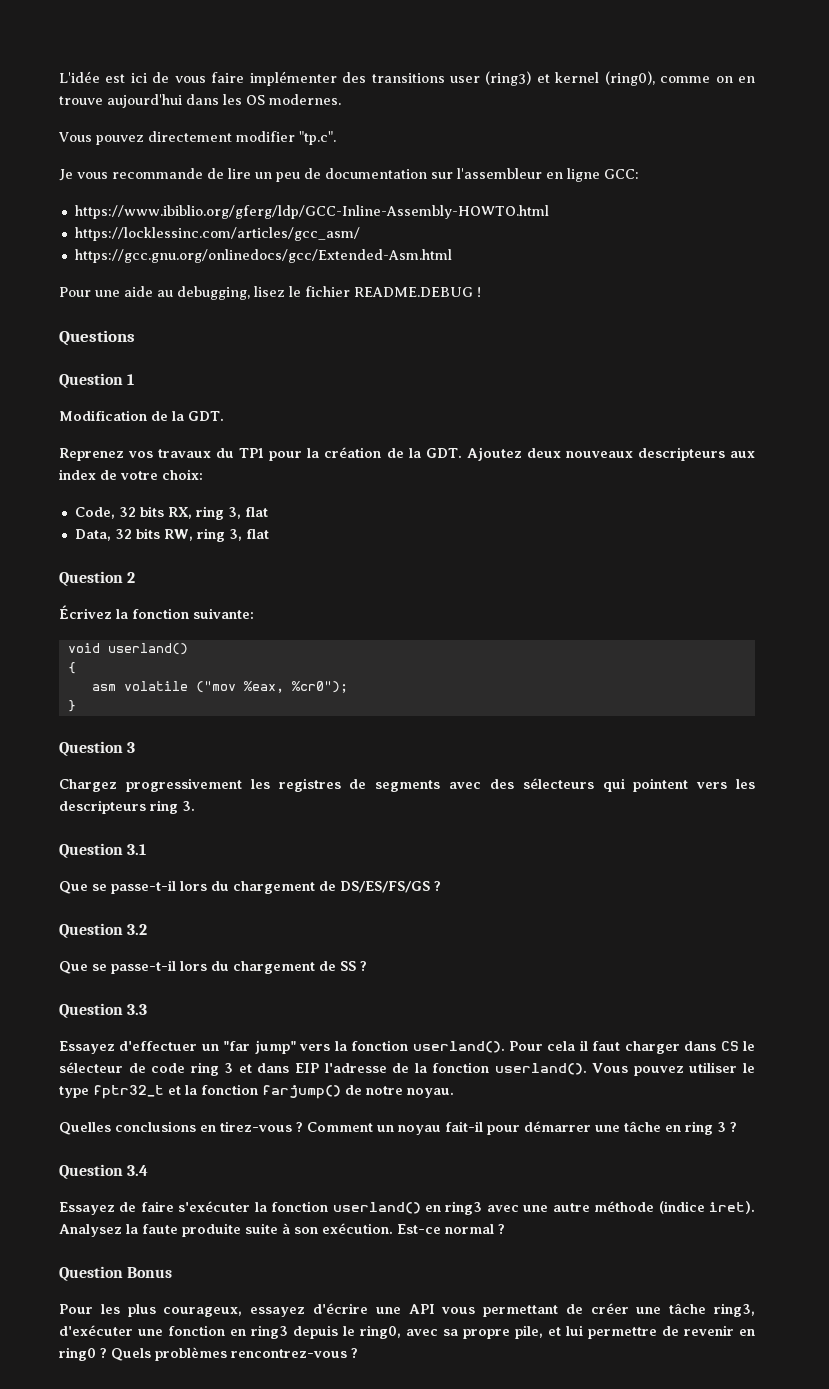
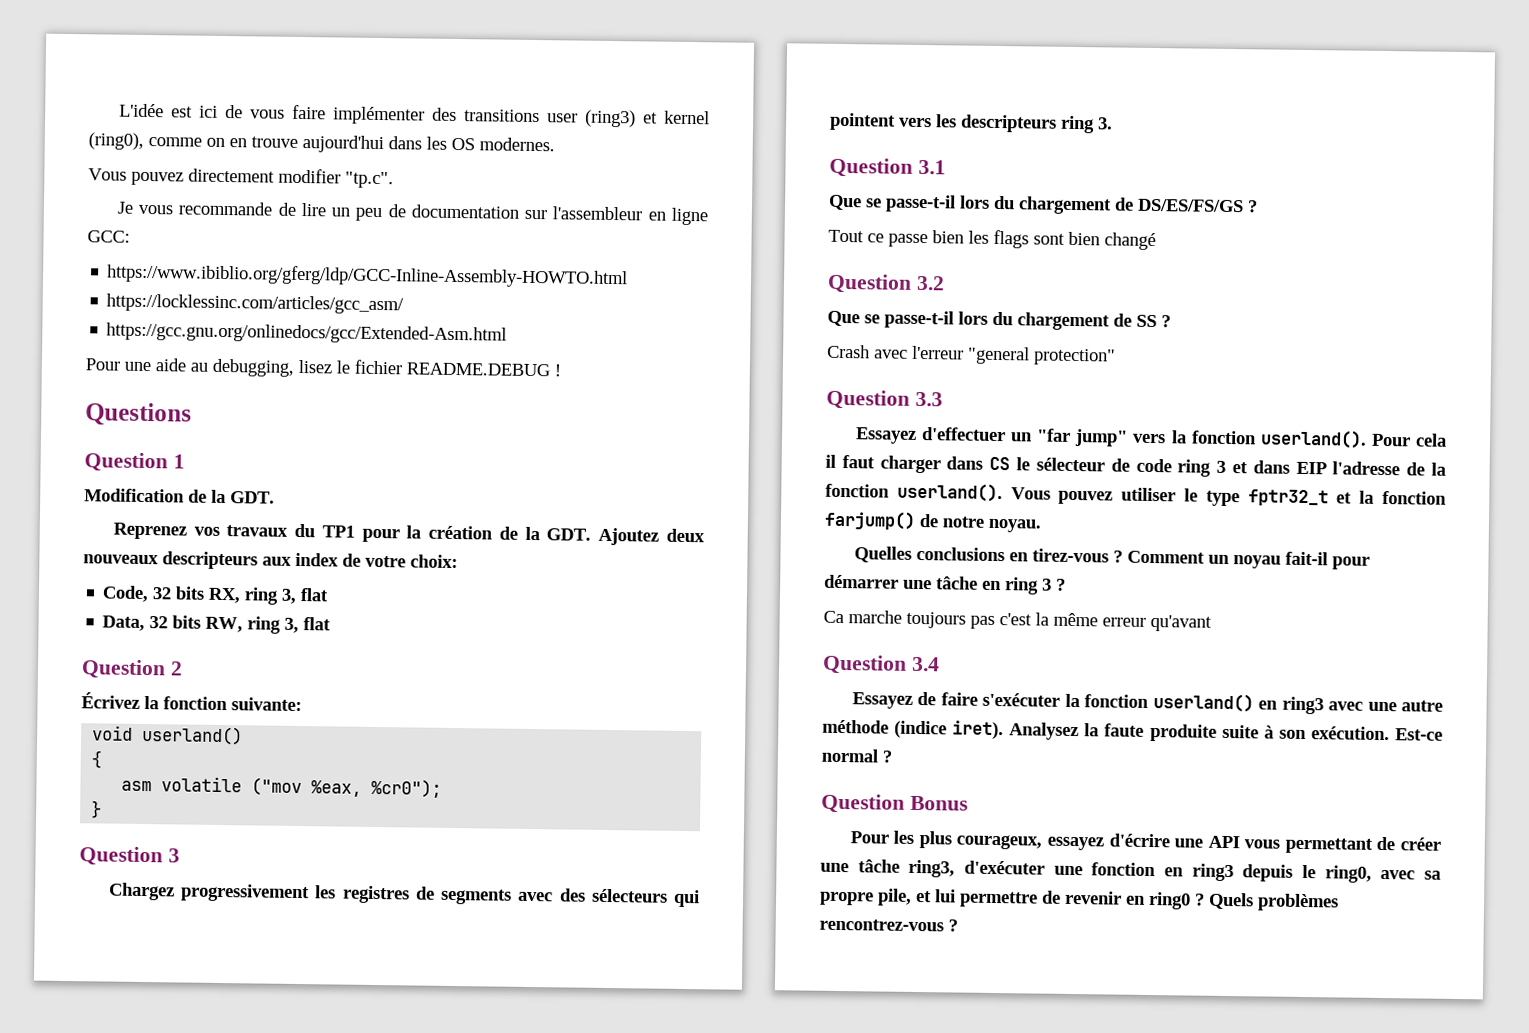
+ Tout ce passe bien les flags sont bien changé
+ Crash avec l'erreur "general protection"
+ Ca marche toujours pas c'est la même erreur qu'avant

